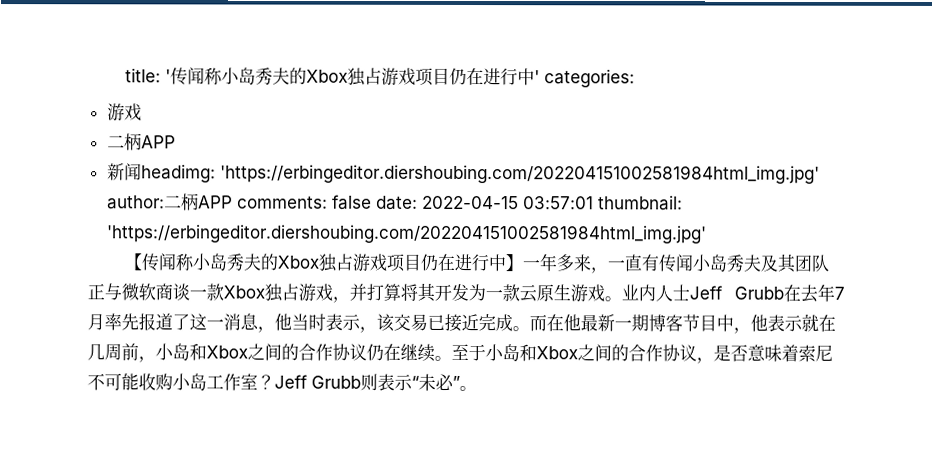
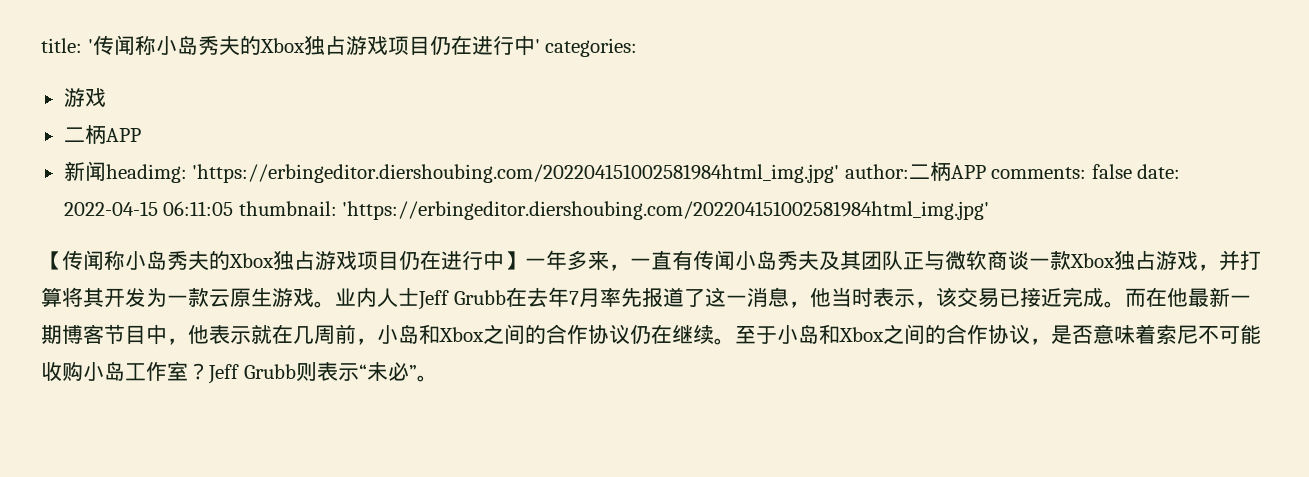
- 新闻headimg: 'https://erbingeditor.diershoubing.com/202204151002581984html_img.jpg' author:二柄APP comments: false date: 2022-04-15 03:57:01 thumbnail: 'https://erbingeditor.diershoubing.com/202204151002581984html_img.jpg'
+ 新闻headimg: 'https://erbingeditor.diershoubing.com/202204151002581984html_img.jpg' author:二柄APP comments: false date: 2022-04-15 06:11:05 thumbnail: 'https://erbingeditor.diershoubing.com/202204151002581984html_img.jpg'

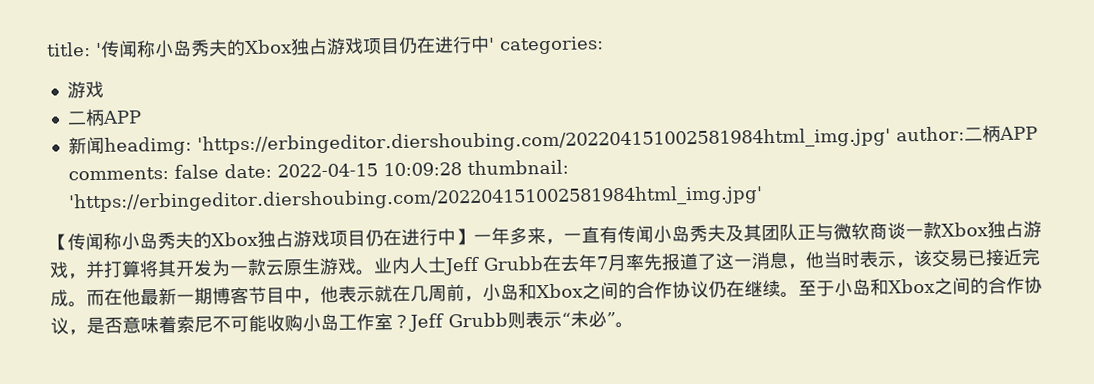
- 新闻headimg: 'https://erbingeditor.diershoubing.com/202204151002581984html_img.jpg' author:二柄APP comments: false date: 2022-04-15 06:11:05 thumbnail: 'https://erbingeditor.diershoubing.com/202204151002581984html_img.jpg'
+ 新闻headimg: 'https://erbingeditor.diershoubing.com/202204151002581984html_img.jpg' author:二柄APP comments: false date: 2022-04-15 10:09:28 thumbnail: 'https://erbingeditor.diershoubing.com/202204151002581984html_img.jpg'

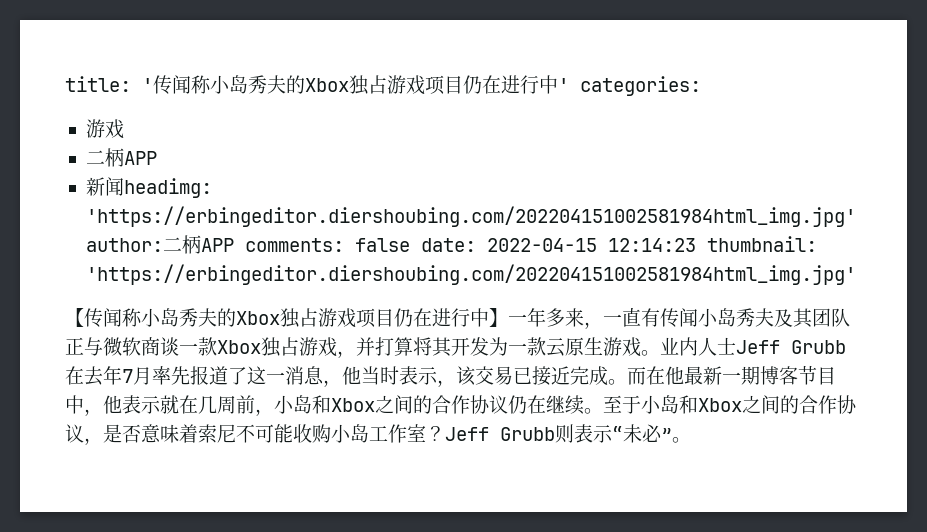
- 新闻headimg: 'https://erbingeditor.diershoubing.com/202204151002581984html_img.jpg' author:二柄APP comments: false date: 2022-04-15 10:09:28 thumbnail: 'https://erbingeditor.diershoubing.com/202204151002581984html_img.jpg'
+ 新闻headimg: 'https://erbingeditor.diershoubing.com/202204151002581984html_img.jpg' author:二柄APP comments: false date: 2022-04-15 12:14:23 thumbnail: 'https://erbingeditor.diershoubing.com/202204151002581984html_img.jpg'

